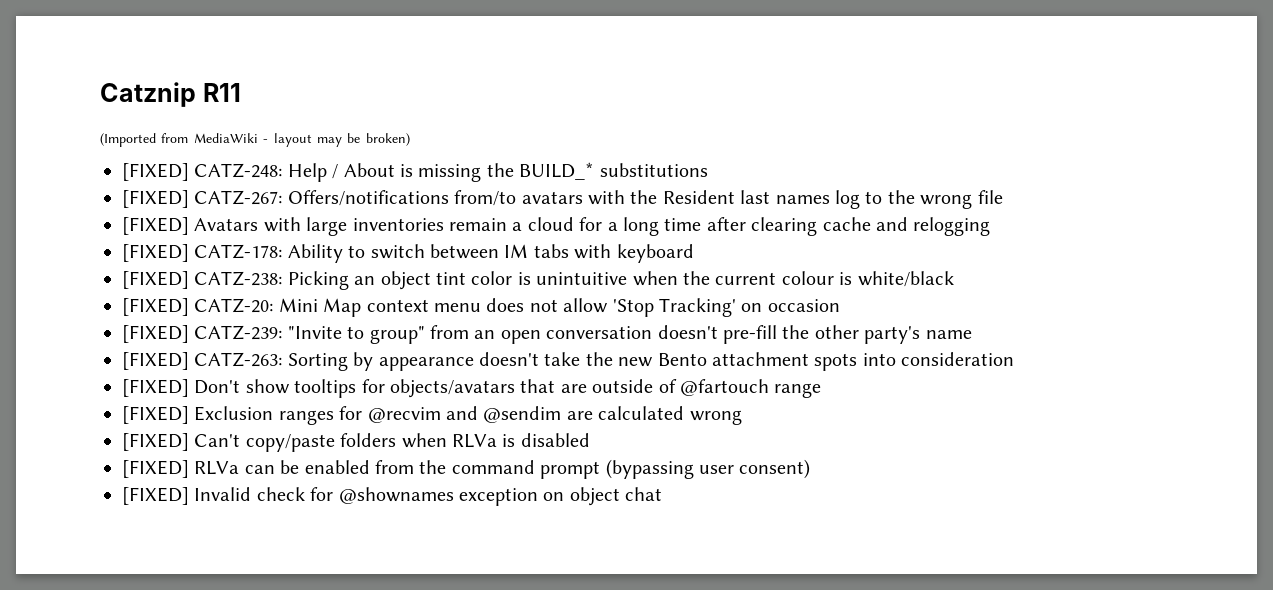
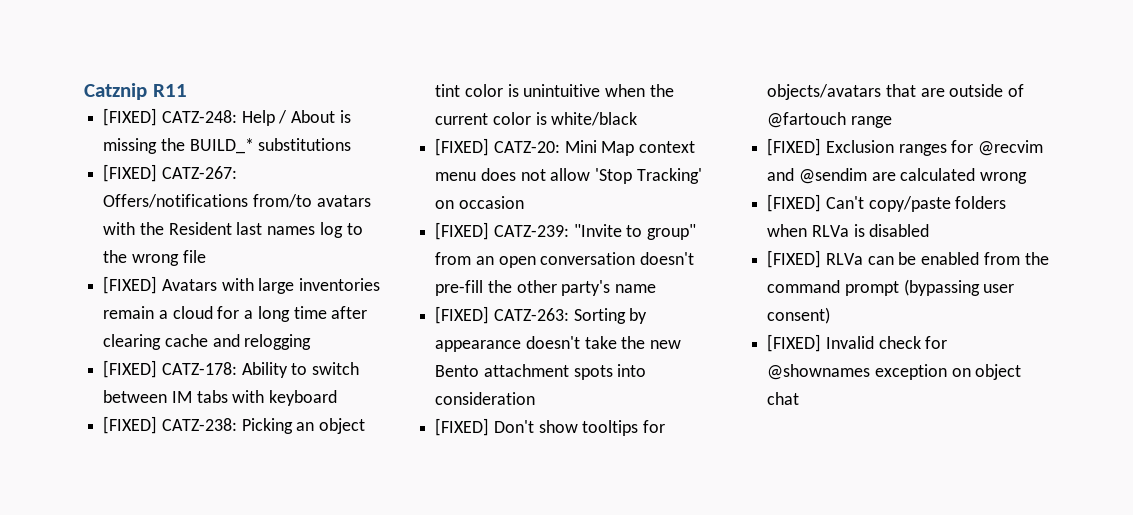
- (Imported from MediaWiki - layout may be broken)
- [FIXED] CATZ-238: Picking an object tint color is unintuitive when the current colour is white/black
+ [FIXED] CATZ-238: Picking an object tint color is unintuitive when the current color is white/black

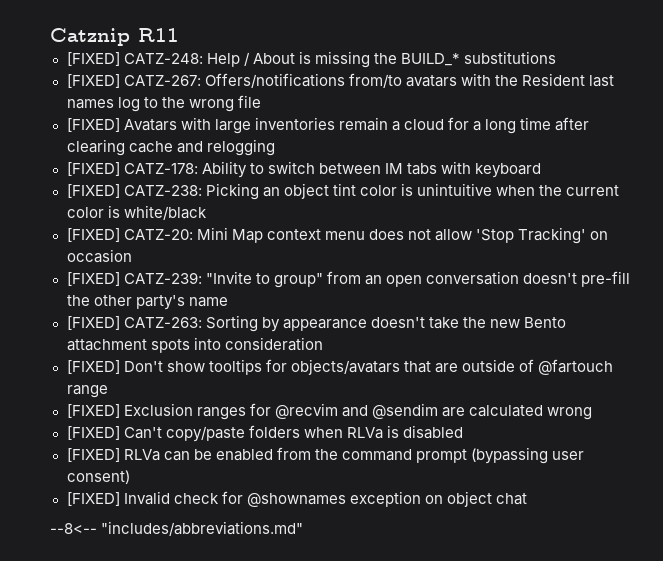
+ --8<-- "includes/abbreviations.md"

